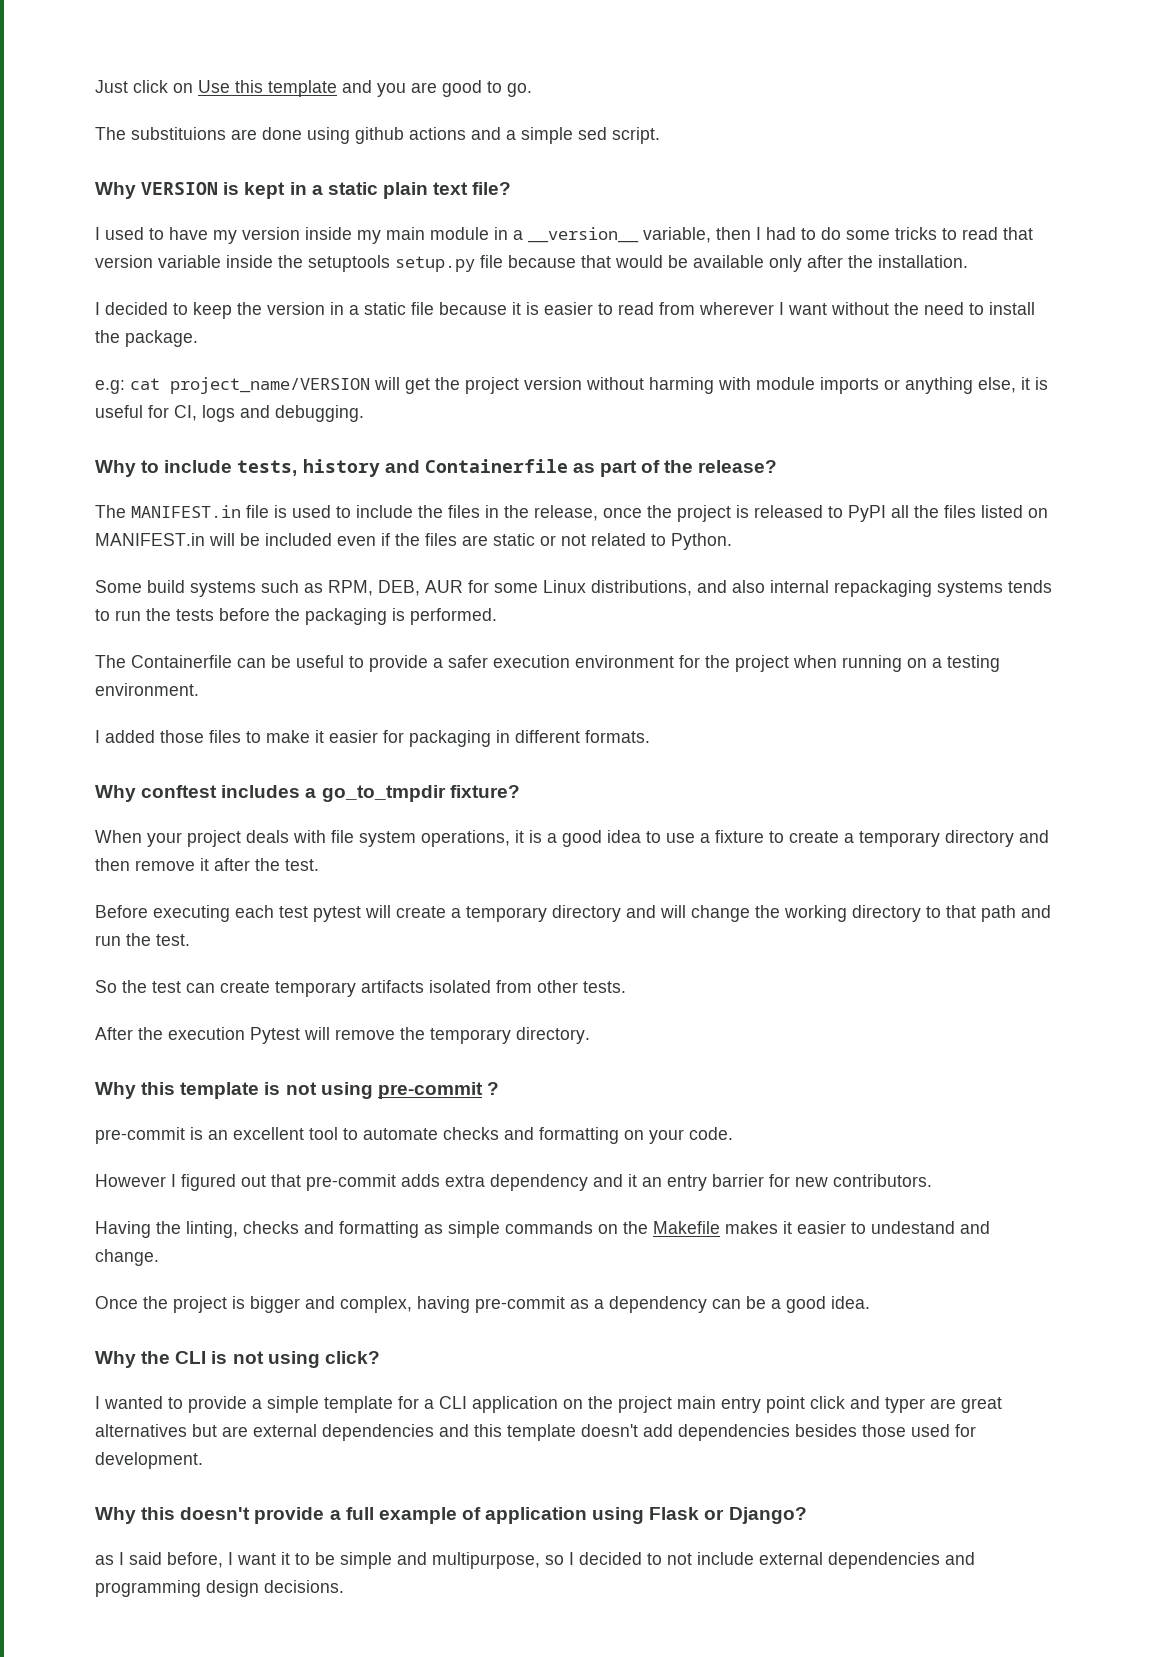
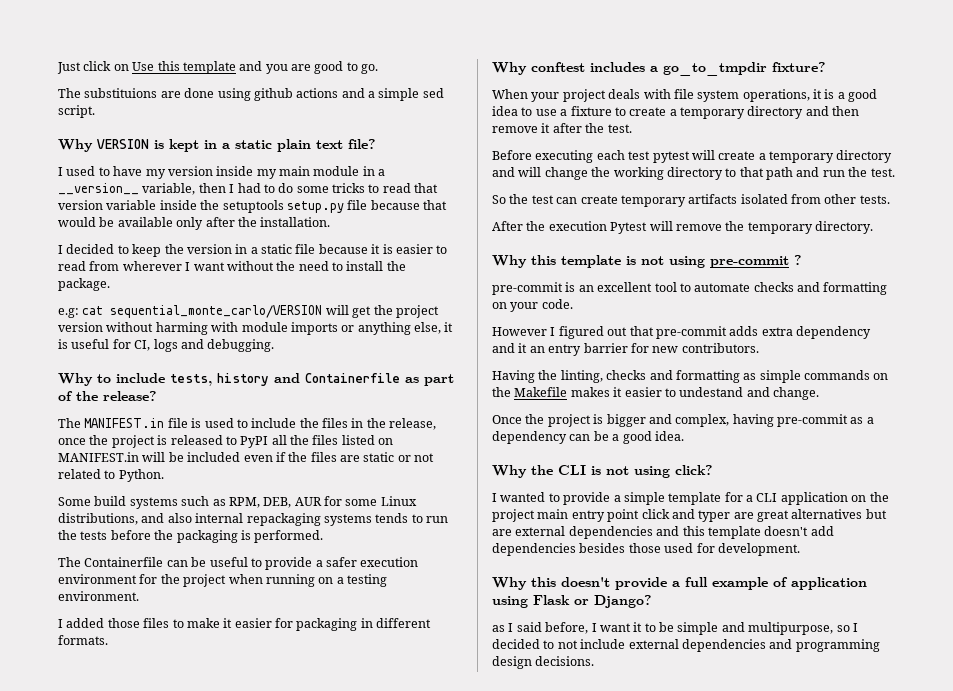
- e.g: cat project_name/VERSION will get the project version without harming with module imports or anything else, it is useful for CI, logs and debugging.
+ e.g: cat sequential_monte_carlo/VERSION will get the project version without harming with module imports or anything else, it is useful for CI, logs and debugging.

